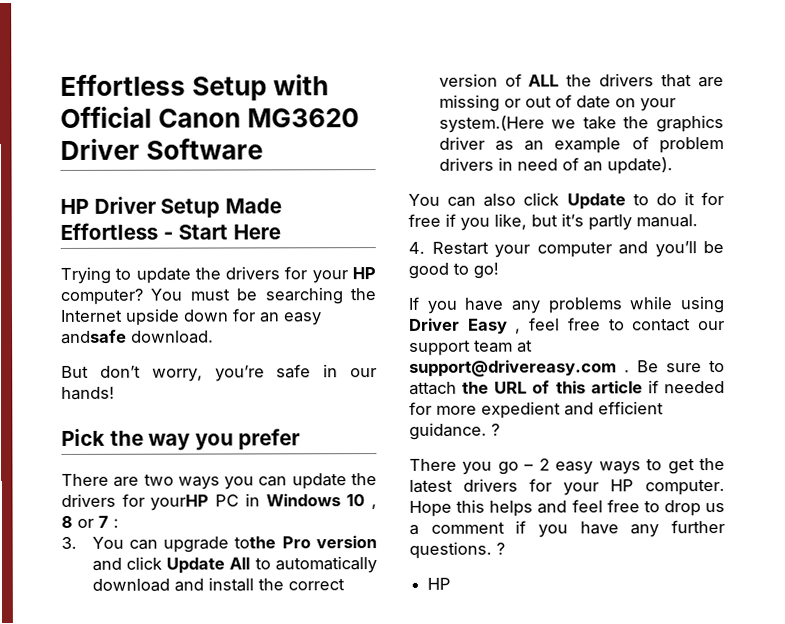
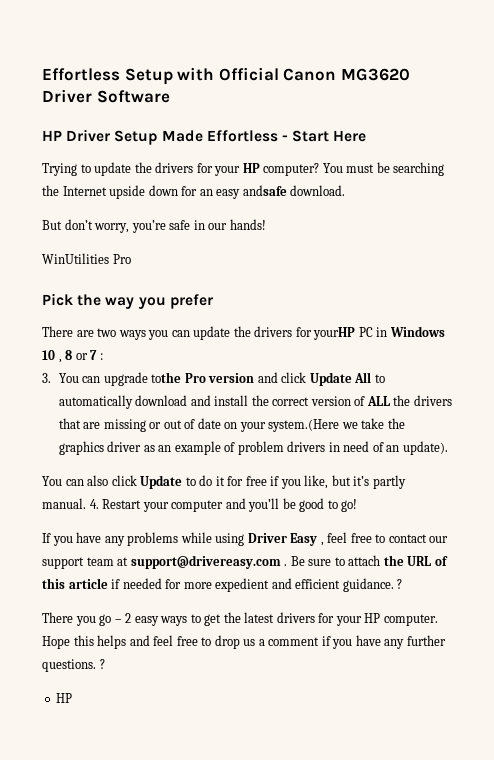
+ WinUtilities Pro
- You can also click Update to do it for free if you like, but it’s partly manual.
- 4. Restart your computer and you’ll be good to go!
+ You can also click Update to do it for free if you like, but it’s partly manual. 4. Restart your computer and you’ll be good to go!

